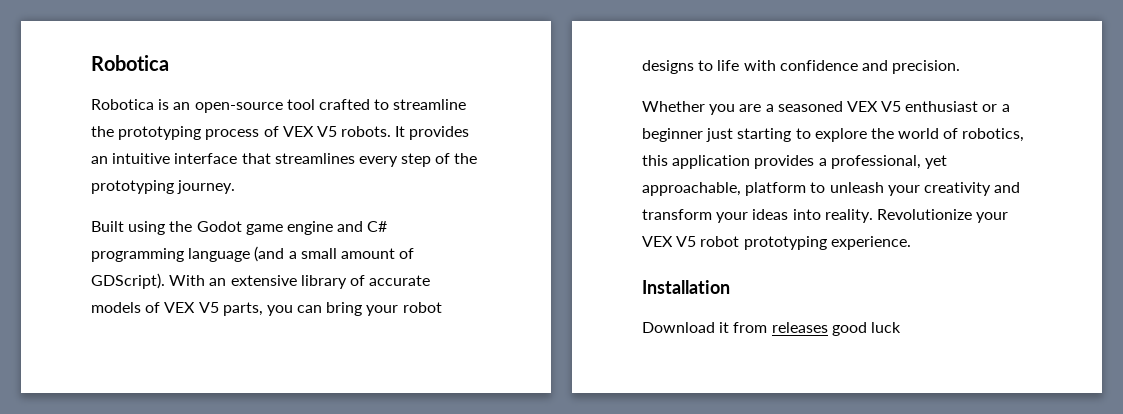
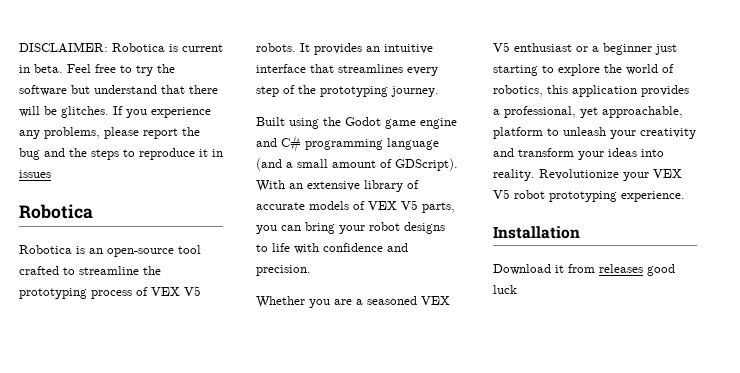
+ DISCLAIMER: Robotica is current in beta. Feel free to try the software but understand that there will be glitches. If you experience any problems, please report the bug and the steps to reproduce it in issues

